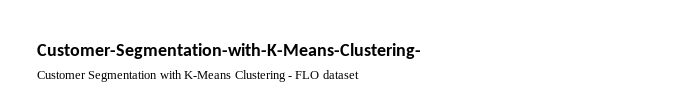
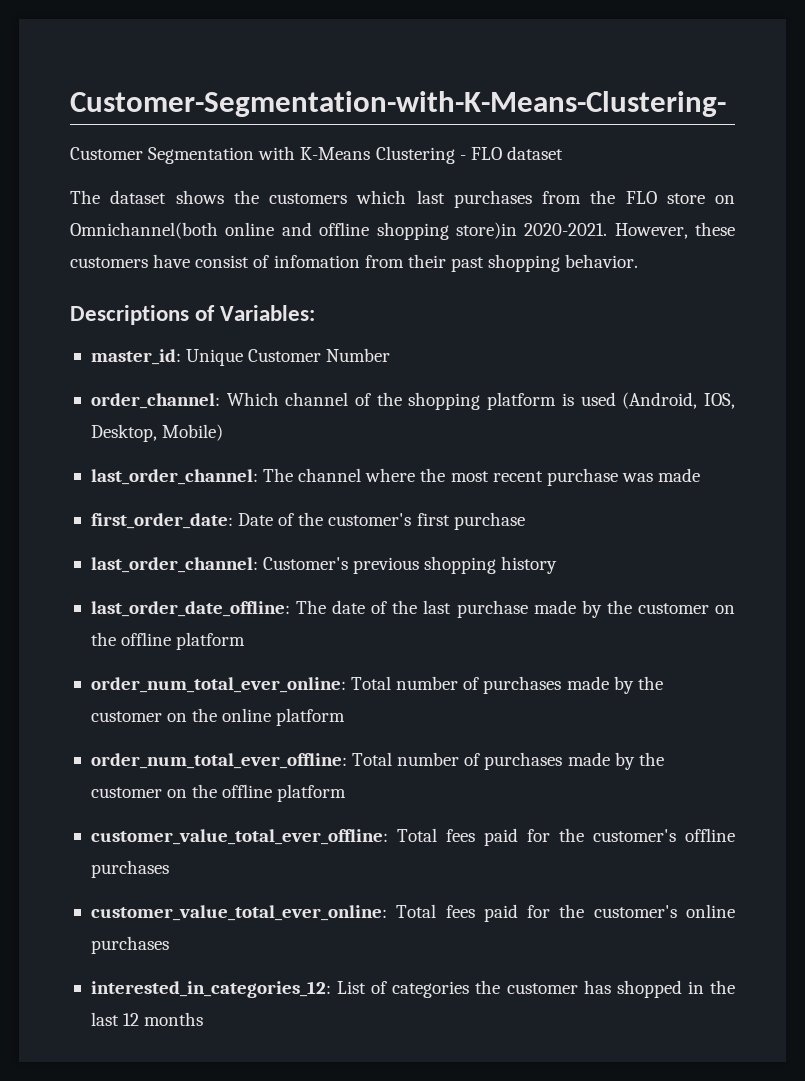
+ The dataset shows the customers which last purchases from the FLO store on Omnichannel(both online and offline shopping store)in 2020-2021. However, these customers have consist of infomation from their past shopping behavior.
+ Descriptions of Variables:
+ master_id: Unique Customer Number
+ order_channel: Which channel of the shopping platform is used (Android, IOS, Desktop, Mobile)
+ last_order_channel: The channel where the most recent purchase was made
+ first_order_date: Date of the customer's first purchase
+ last_order_channel: Customer's previous shopping history
+ last_order_date_offline: The date of the last purchase made by the customer on the offline platform
+ order_num_total_ever_online: Total number of purchases made by the customer on the online platform
+ order_num_total_ever_offline: Total number of purchases made by the customer on the offline platform
+ customer_value_total_ever_offline: Total fees paid for the customer's offline purchases
+ customer_value_total_ever_online: Total fees paid for the customer's online purchases
+ interested_in_categories_12: List of categories the customer has shopped in the last 12 months

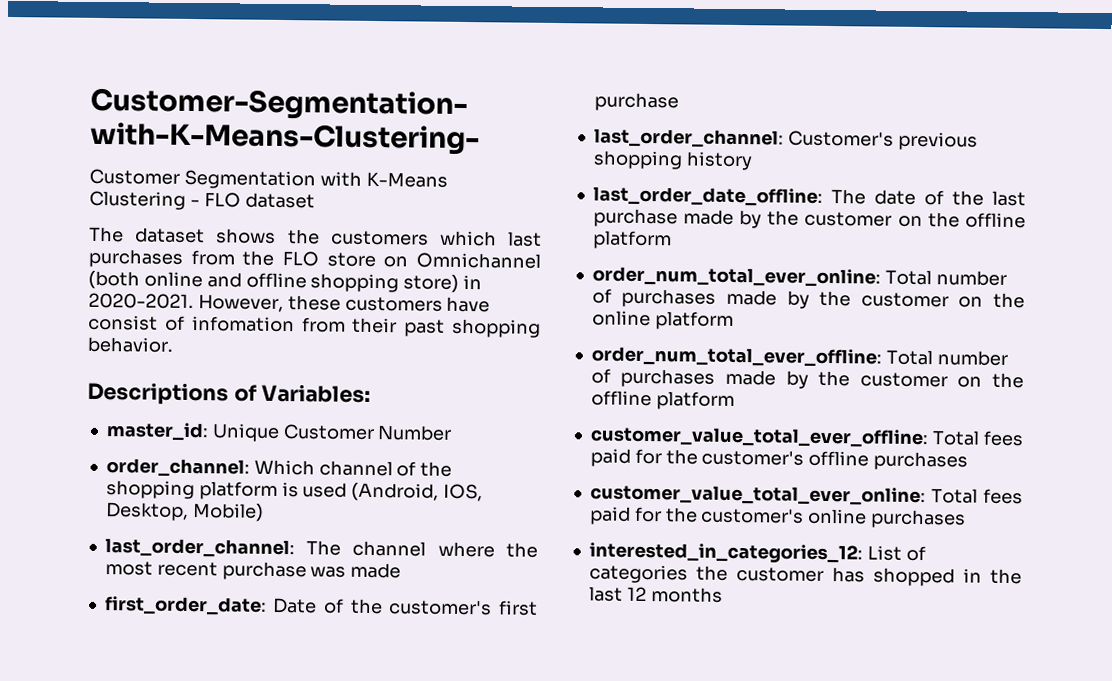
- The dataset shows the customers which last purchases from the FLO store on Omnichannel(both online and offline shopping store)in 2020-2021.
+ The dataset shows the customers which last purchases from the FLO store on Omnichannel (both online and offline shopping store) in 2020-2021.

